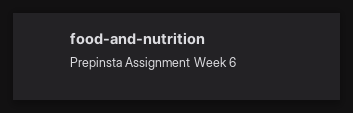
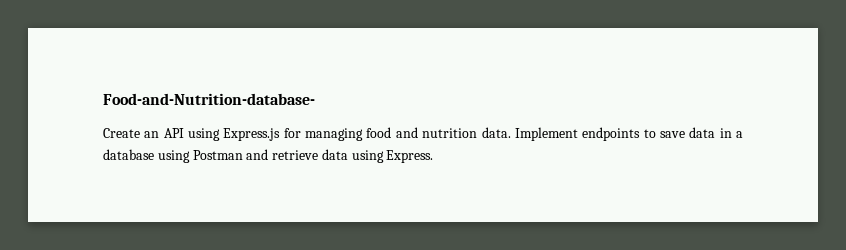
- food-and-nutrition
- Prepinsta Assignment Week 6
+ Food-and-Nutrition-database-
+ Create an API using Express.js for managing food and nutrition data. Implement endpoints to save data in a database using Postman and retrieve data using Express.

